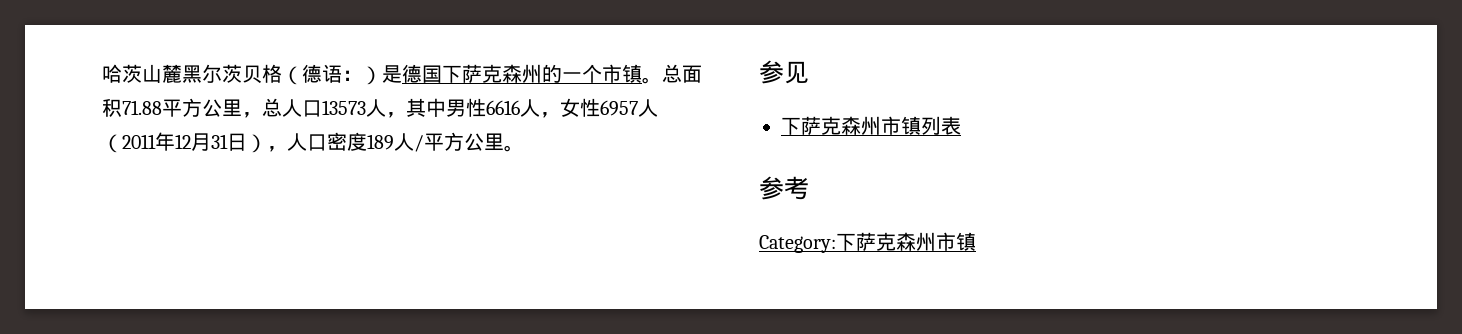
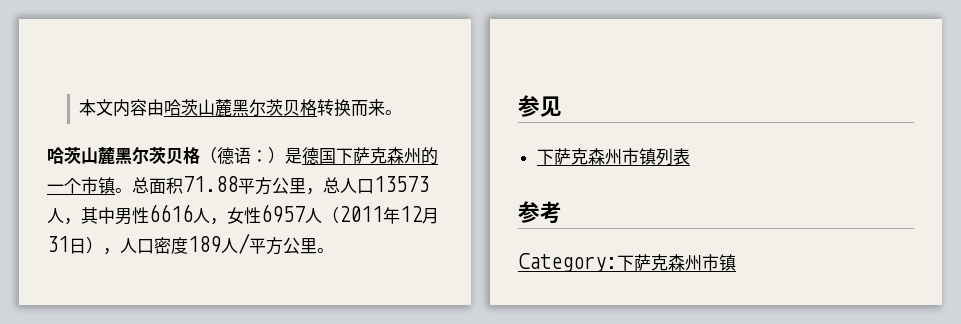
+ 本文内容由哈茨山麓黑尔茨贝格转换而来。

